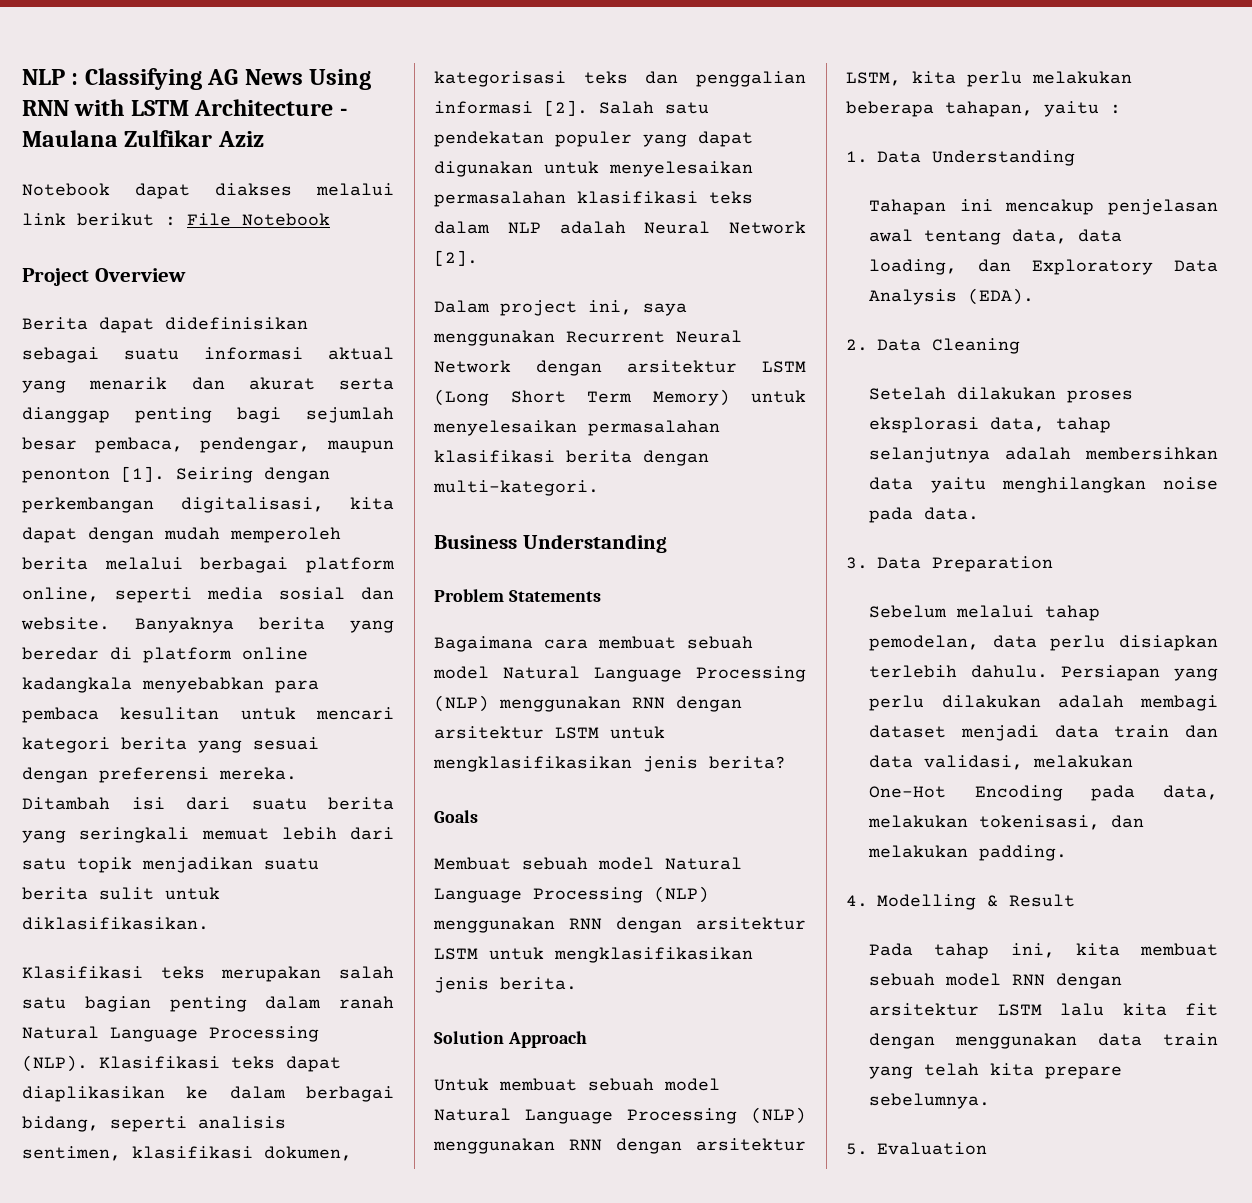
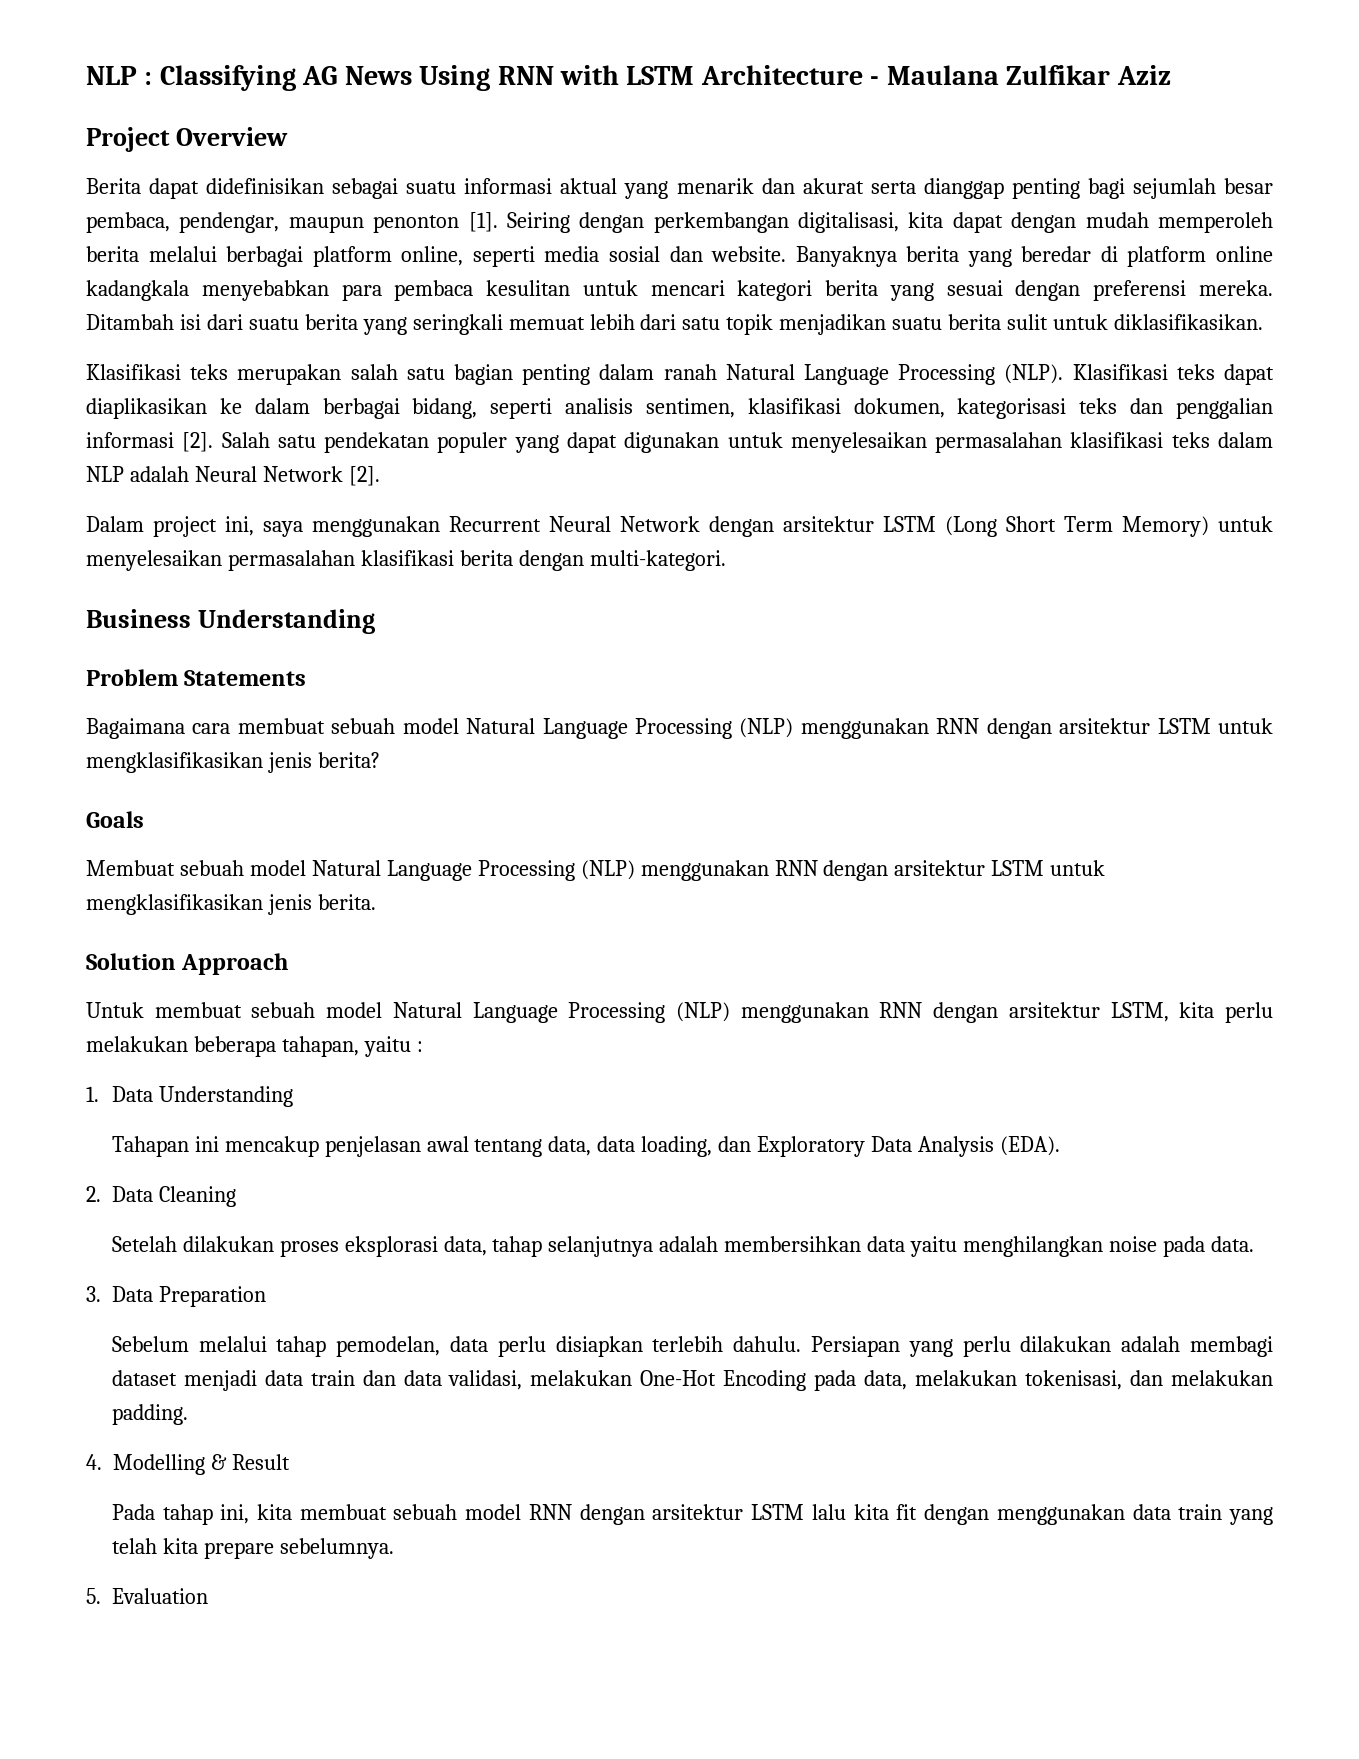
- Notebook dapat diakses melalui link berikut : File Notebook

